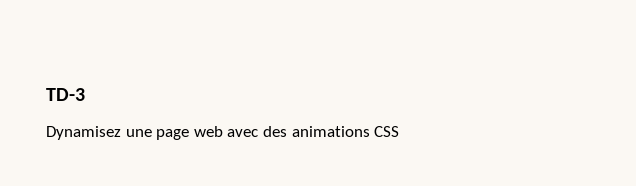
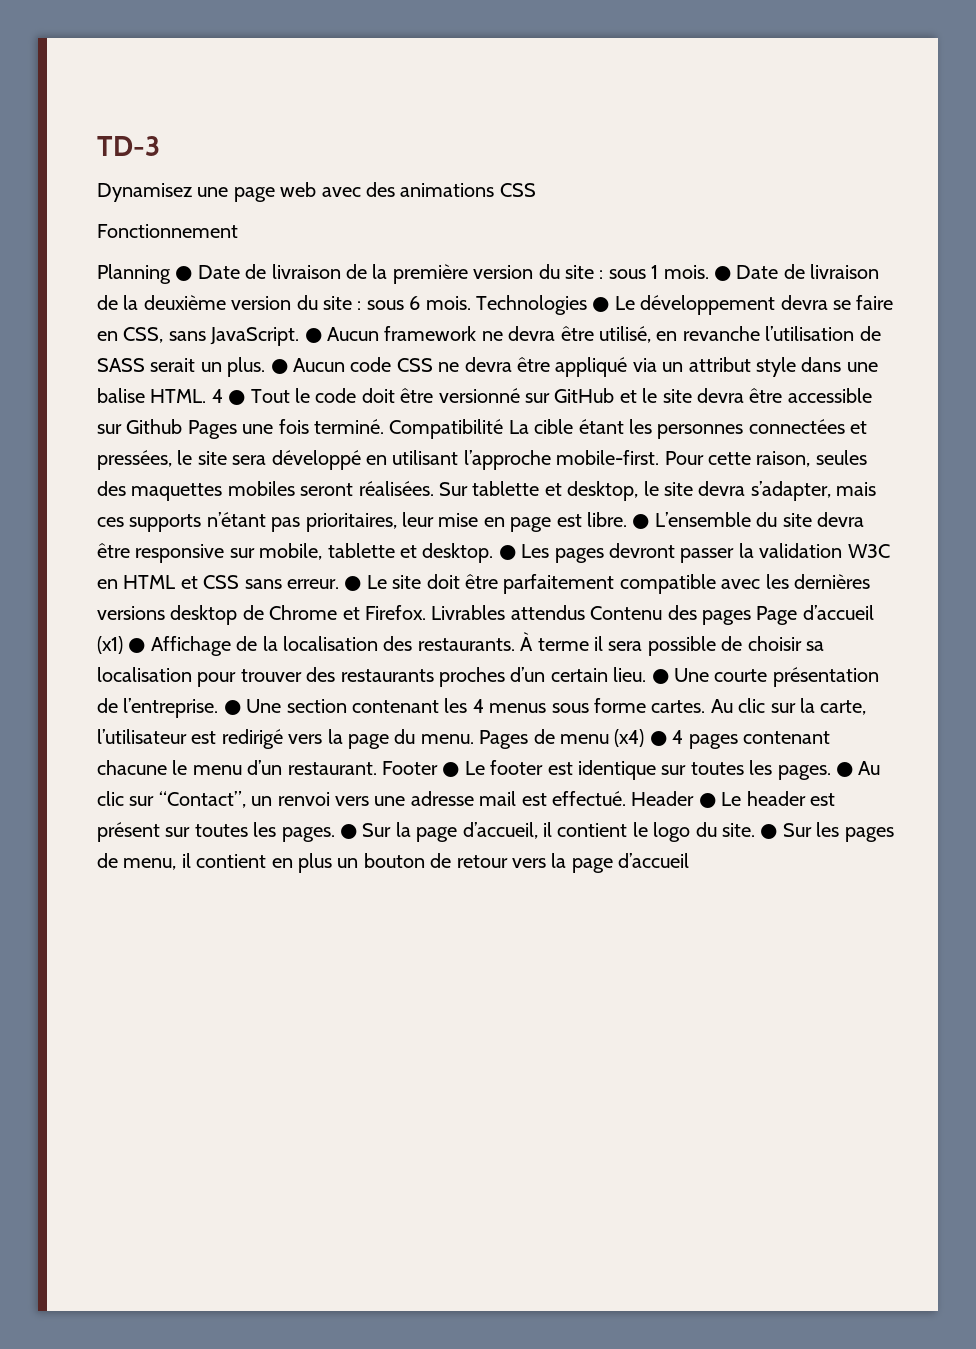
+ Fonctionnement
+ Planning ● Date de livraison de la première version du site : sous 1 mois. ● Date de livraison de la deuxième version du site : sous 6 mois. Technologies ● Le développement devra se faire en CSS, sans JavaScript. ● Aucun framework ne devra être utilisé, en revanche l’utilisation de SASS serait un plus. ● Aucun code CSS ne devra être appliqué via un attribut style dans une balise HTML. 4 ● Tout le code doit être versionné sur GitHub et le site devra être accessible sur Github Pages une fois terminé. Compatibilité La cible étant les personnes connectées et pressées, le site sera développé en utilisant l’approche mobile-first. Pour cette raison, seules des maquettes mobiles seront réalisées. Sur tablette et desktop, le site devra s’adapter, mais ces supports n’étant pas prioritaires, leur mise en page est libre. ● L’ensemble du site devra être responsive sur mobile, tablette et desktop. ● Les pages devront passer la validation W3C en HTML et CSS sans erreur. ● Le site doit être parfaitement compatible avec les dernières versions desktop de Chrome et Firefox. Livrables attendus Contenu des pages Page d’accueil (x1) ● Affichage de la localisation des restaurants. À terme il sera possible de choisir sa localisation pour trouver des restaurants proches d’un certain lieu. ● Une courte présentation de l’entreprise. ● Une section contenant les 4 menus sous forme cartes. Au clic sur la carte, l’utilisateur est redirigé vers la page du menu. Pages de menu (x4) ● 4 pages contenant chacune le menu d’un restaurant. Footer ● Le footer est identique sur toutes les pages. ● Au clic sur “Contact”, un renvoi vers une adresse mail est effectué. Header ● Le header est présent sur toutes les pages. ● Sur la page d’accueil, il contient le logo du site. ● Sur les pages de menu, il contient en plus un bouton de retour vers la page d’accueil

